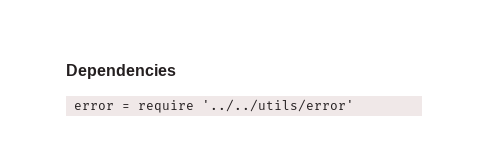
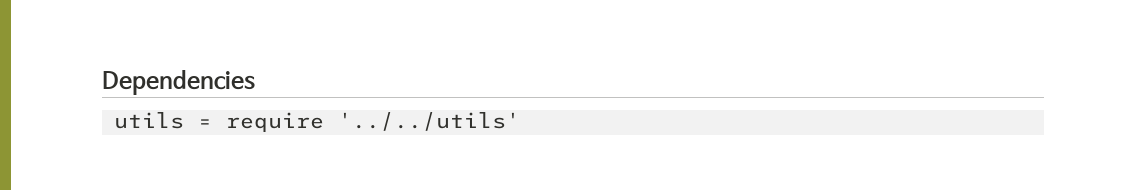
- error = require '../../utils/error'
+ utils = require '../../utils'

